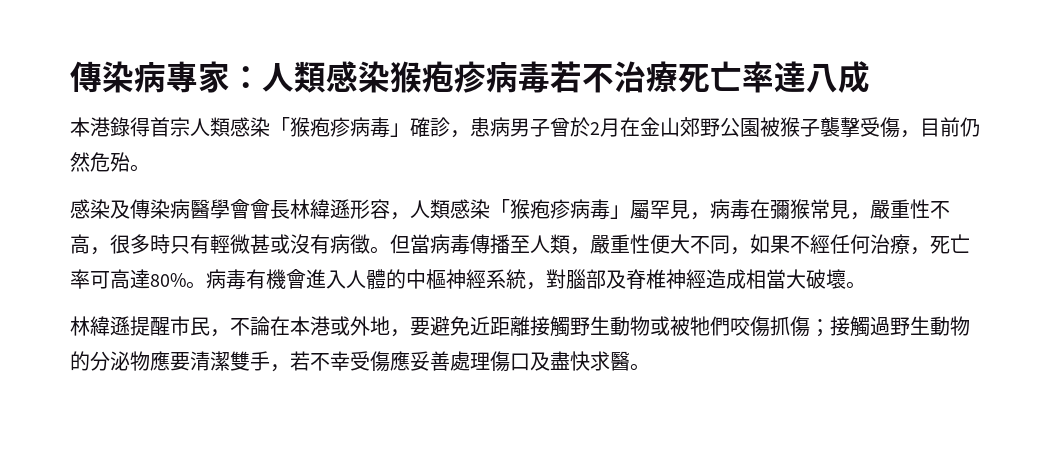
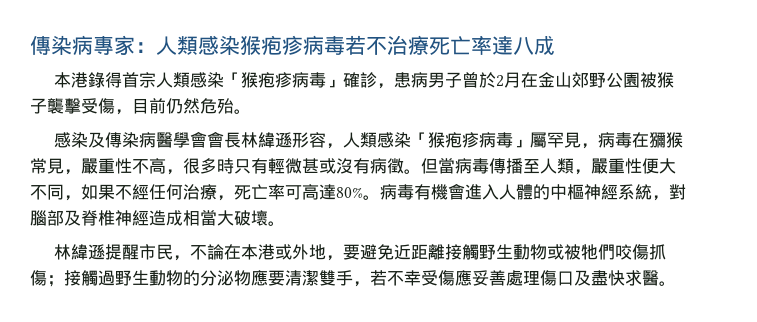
- 感染及傳染病醫學會會長林緯遜形容，人類感染「猴疱疹病毒」屬罕見，病毒在彌猴常見，嚴重性不高，很多時只有輕微甚或沒有病徵。
+ 感染及傳染病醫學會會長林緯遜形容，人類感染「猴疱疹病毒」屬罕見，病毒在獼猴常見，嚴重性不高，很多時只有輕微甚或沒有病徵。

